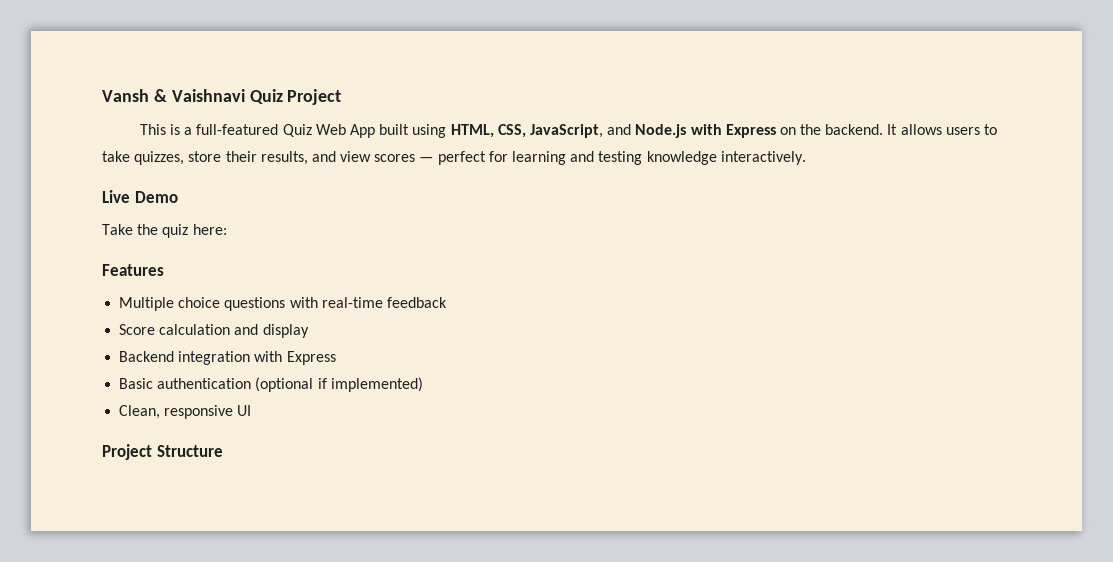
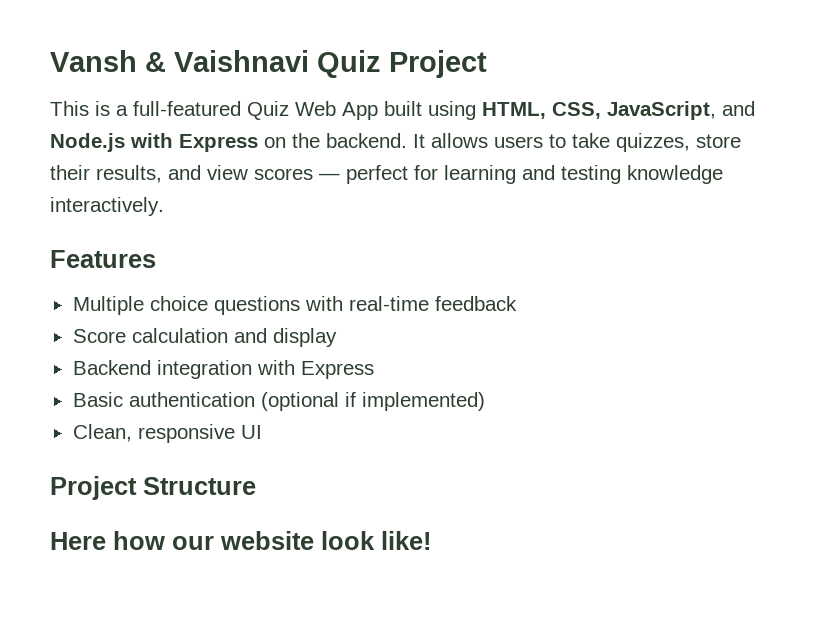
- Live Demo
- Take the quiz here:
+ Here how our website look like!

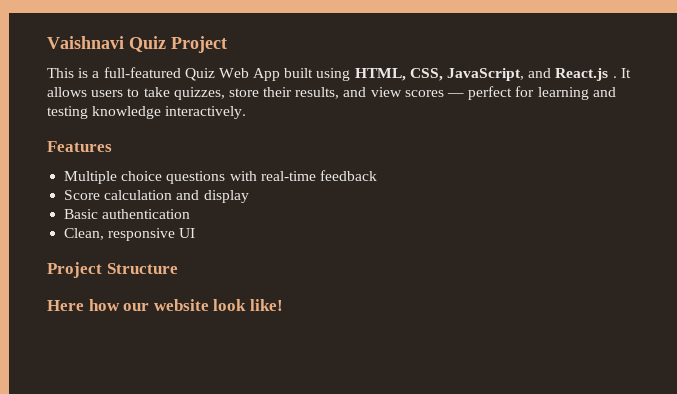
- Vansh & Vaishnavi Quiz Project
+ Vaishnavi Quiz Project
- This is a full-featured Quiz Web App built using HTML, CSS, JavaScript, and Node.js with Express on the backend.
+ This is a full-featured Quiz Web App built using HTML, CSS, JavaScript, and React.js .
- Backend integration with Express
- Basic authentication (optional if implemented)
+ Basic authentication

